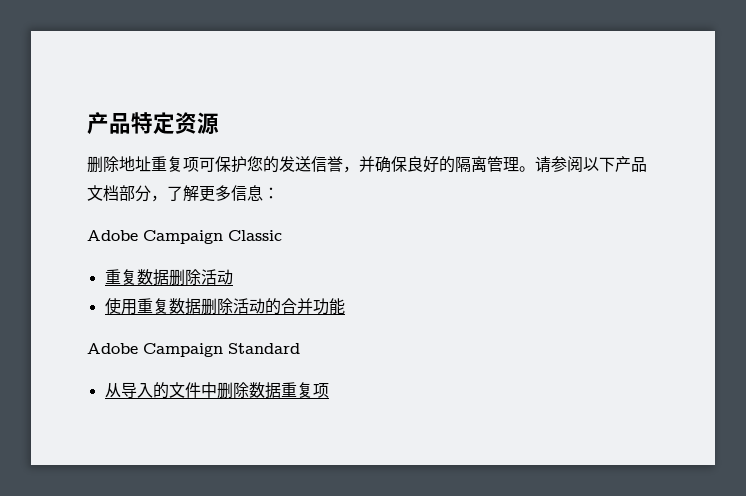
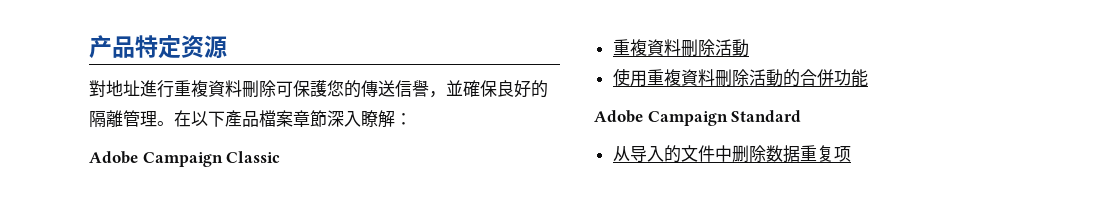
- 删除地址重复项可保护您的发送信誉，并确保良好的隔离管理。请参阅以下产品文档部分，了解更多信息：
+ 對地址進行重複資料刪除可保護您的傳送信譽，並確保良好的隔離管理。在以下產品檔案章節深入瞭解：
  Adobe Campaign Classic
- 重复数据删除活动
- 使用重复数据删除活动的合并功能
+ 重複資料刪除活動
+ 使用重複資料刪除活動的合併功能

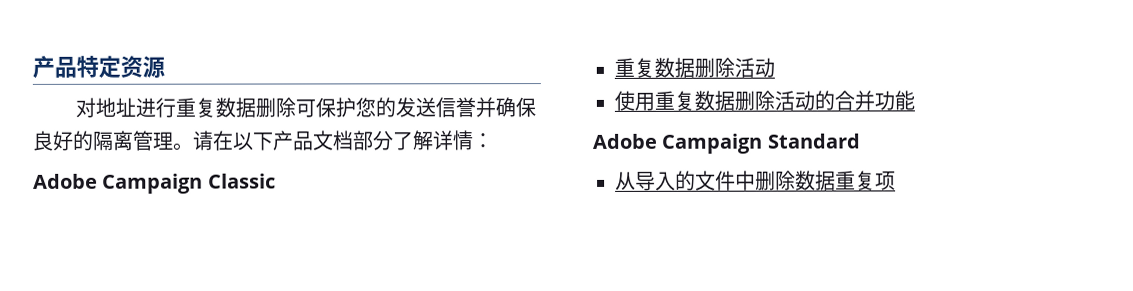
- 對地址進行重複資料刪除可保護您的傳送信譽，並確保良好的隔離管理。在以下產品檔案章節深入瞭解：
+ 对地址进行重复数据删除可保护您的发送信誉并确保良好的隔离管理。请在以下产品文档部分了解详情：
  Adobe Campaign Classic
- 重複資料刪除活動
- 使用重複資料刪除活動的合併功能
+ 重复数据删除活动
+ 使用重复数据删除活动的合并功能

